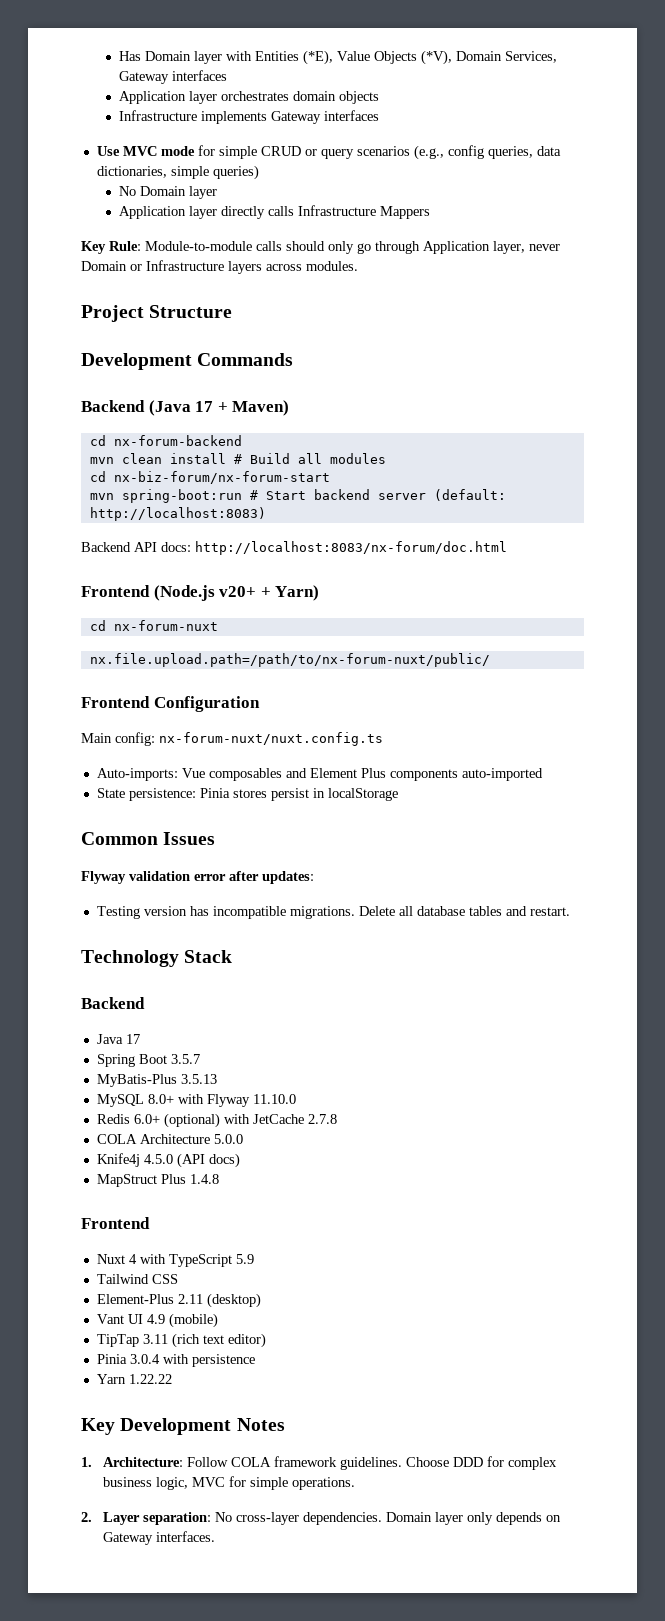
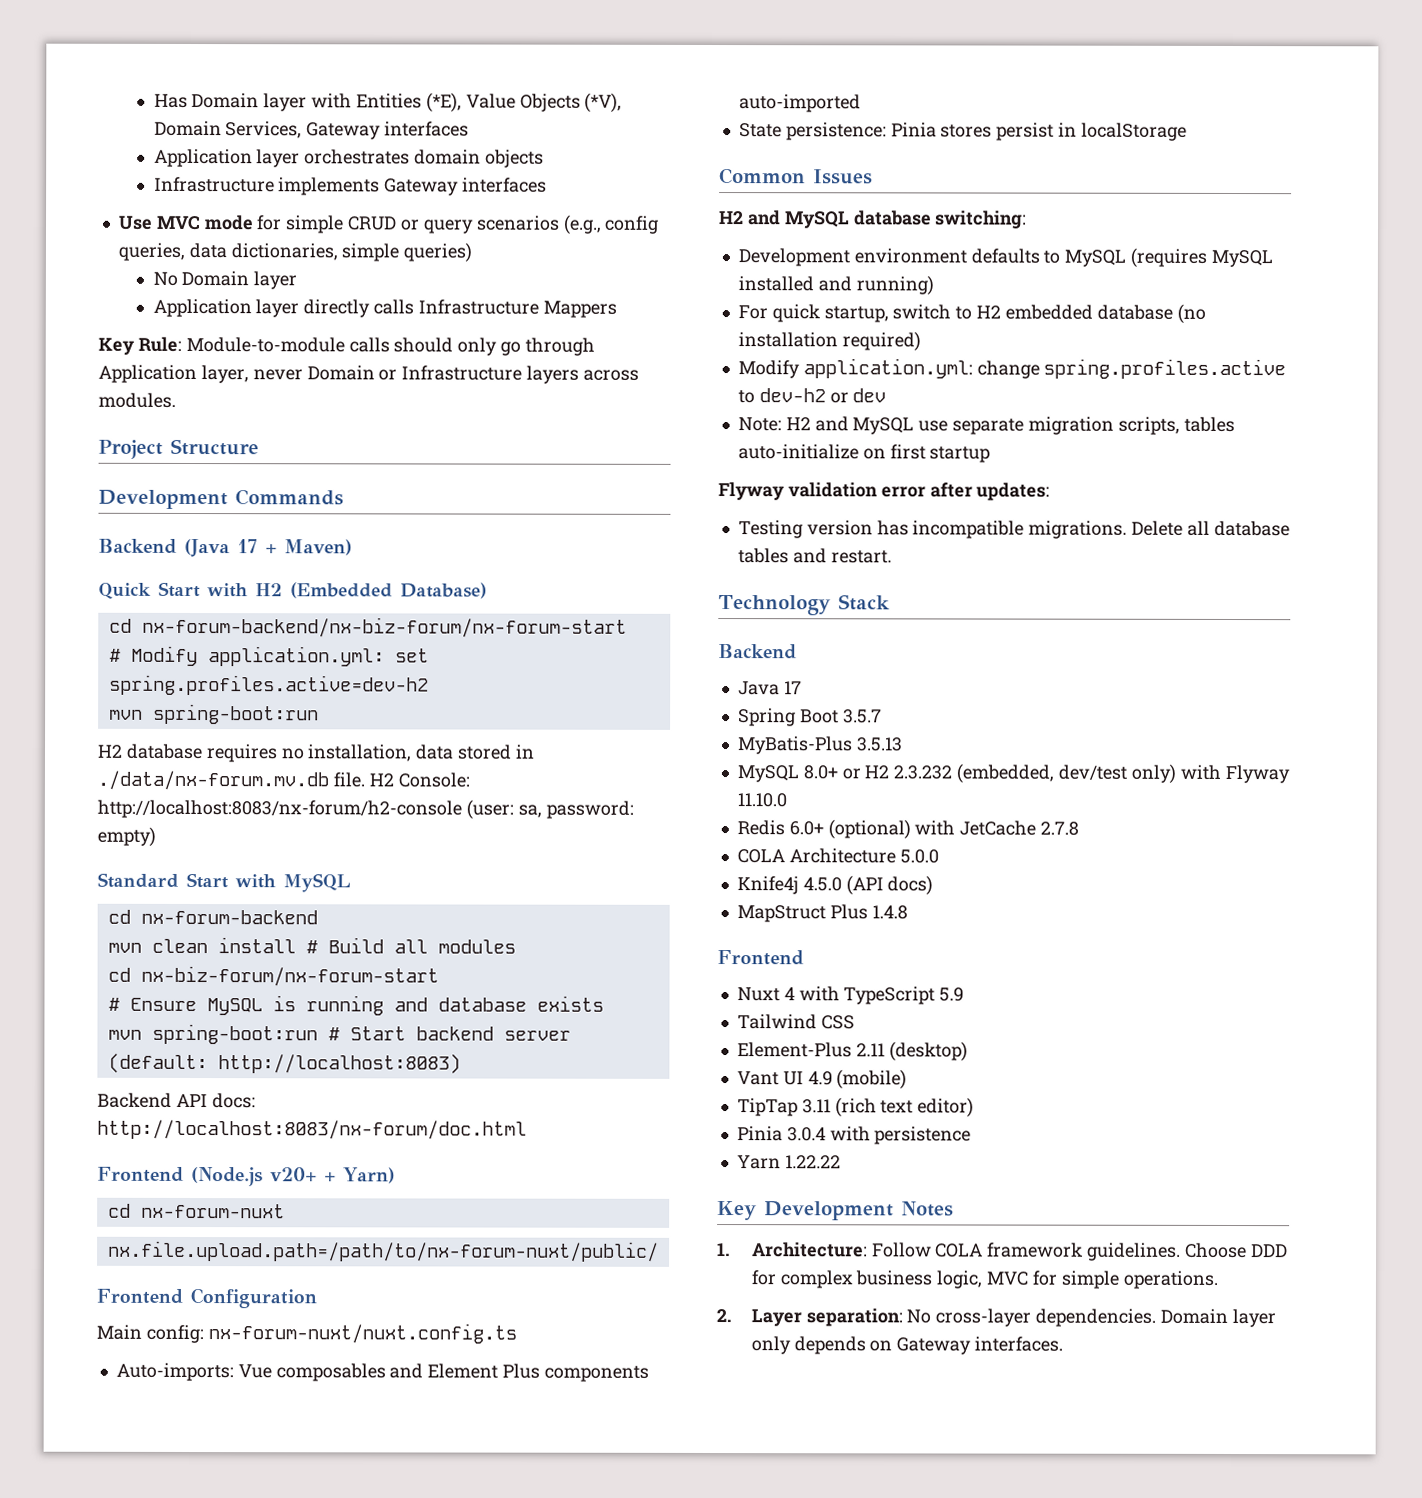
+ Quick Start with H2 (Embedded Database)
+ cd nx-forum-backend/nx-biz-forum/nx-forum-start
+ # Modify application.yml: set spring.profiles.active=dev-h2
+ mvn spring-boot:run
+ H2 database requires no installation, data stored in ./data/nx-forum.mv.db file. H2 Console: http://localhost:8083/nx-forum/h2-console (user: sa, password: empty)
+ Standard Start with MySQL
+ # Ensure MySQL is running and database exists
+ H2 and MySQL database switching:
+ Development environment defaults to MySQL (requires MySQL installed and running)
+ For quick startup, switch to H2 embedded database (no installation required)
+ Modify application.yml: change spring.profiles.active to dev-h2 or dev
+ Note: H2 and MySQL use separate migration scripts, tables auto-initialize on first startup
- MySQL 8.0+ with Flyway 11.10.0
+ MySQL 8.0+ or H2 2.3.232 (embedded, dev/test only) with Flyway 11.10.0

